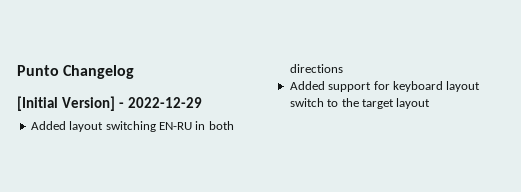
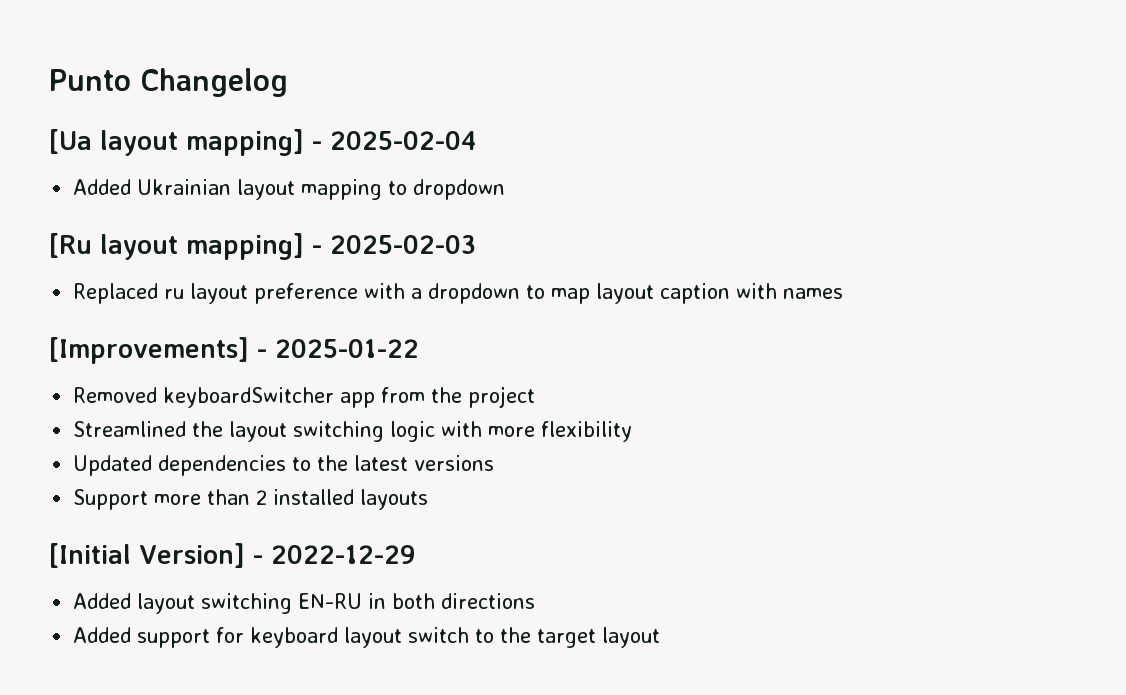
+ [Ua layout mapping] - 2025-02-04
+ Added Ukrainian layout mapping to dropdown
+ [Ru layout mapping] - 2025-02-03
+ Replaced ru layout preference with a dropdown to map layout caption with names
+ [Improvements] - 2025-01-22
+ Removed keyboardSwitcher app from the project
+ Streamlined the layout switching logic with more flexibility
+ Updated dependencies to the latest versions
+ Support more than 2 installed layouts

